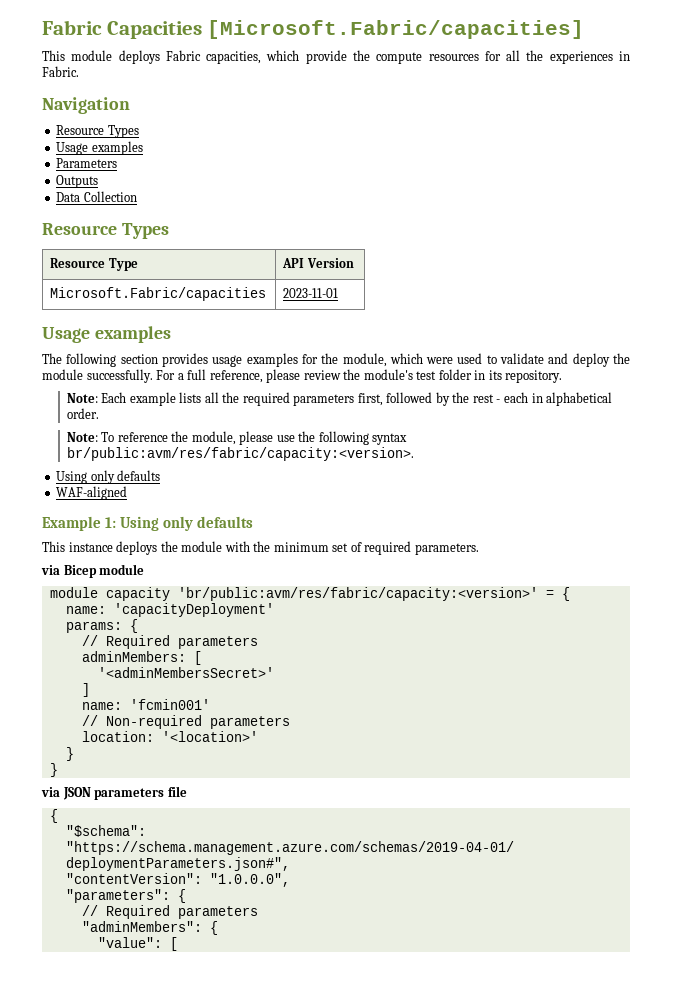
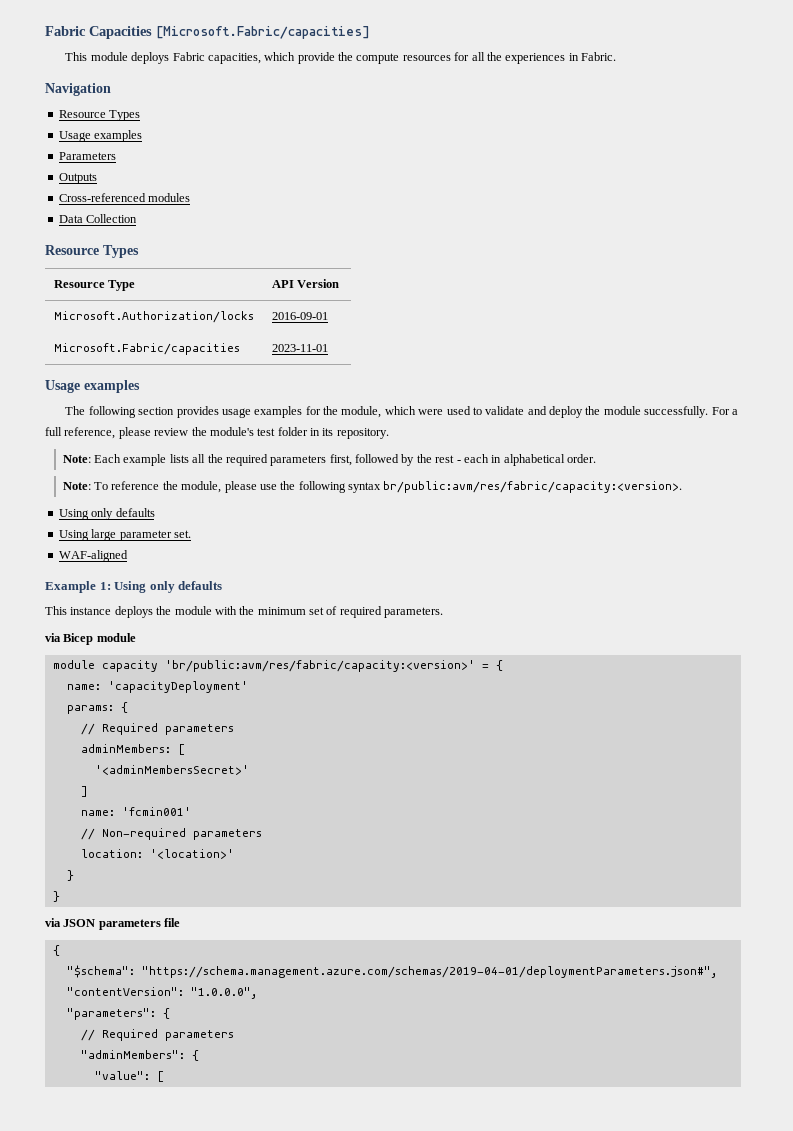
+ Cross-referenced modules
+ Microsoft.Authorization/locks | 2016-09-01
+ Using large parameter set.

